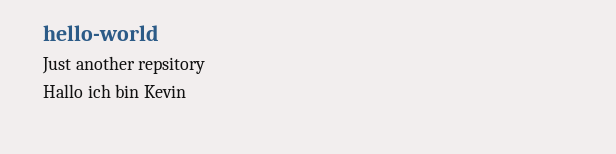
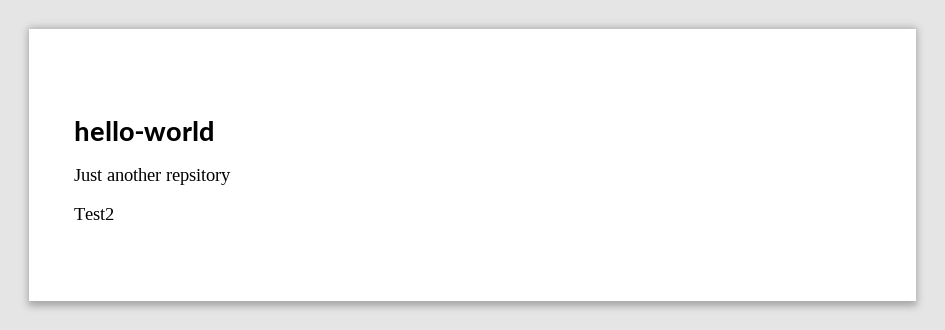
- Hallo ich bin Kevin
+ Test2

